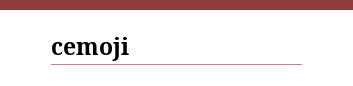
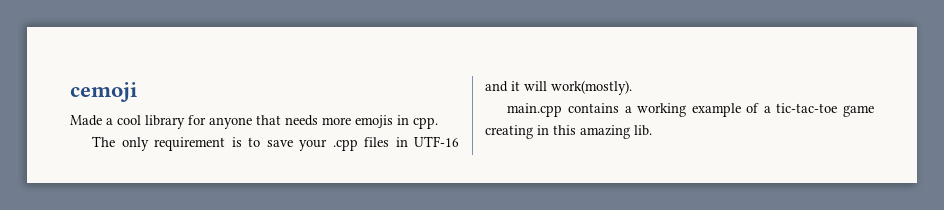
+ Made a cool library for anyone that needs more emojis in cpp.
+ The only requirement is to save your .cpp files in UTF-16 and it will work(mostly).
+ main.cpp contains a working example of a tic-tac-toe game creating in this amazing lib.

